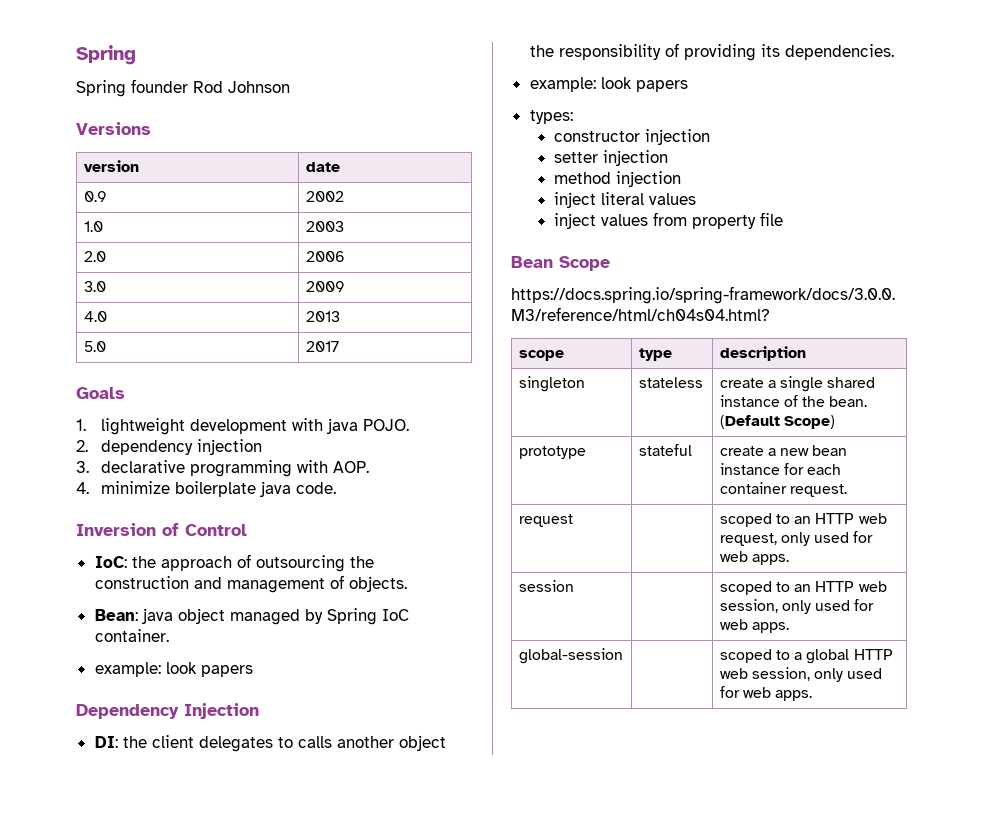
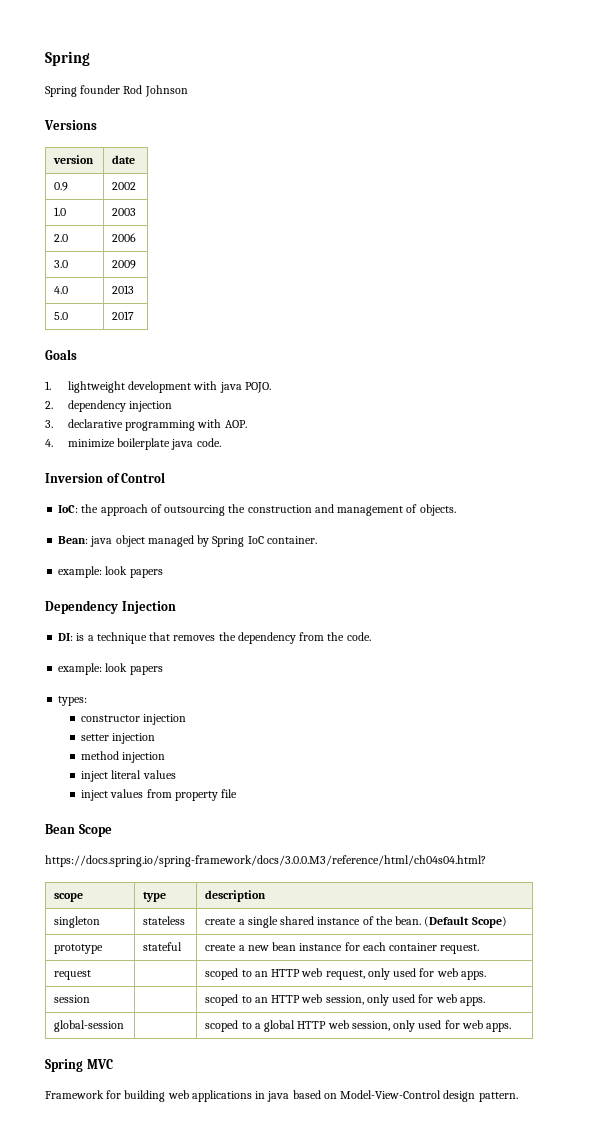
- DI: the client delegates to calls another object the responsibility of providing its dependencies.
+ DI: is a technique that removes the dependency from the code.
+ Spring MVC
+ Framework for building web applications in java based on Model-View-Control design pattern.

